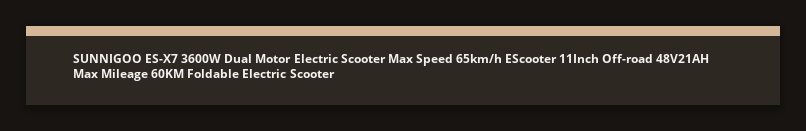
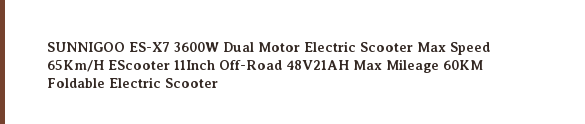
- SUNNIGOO ES-X7 3600W Dual Motor Electric Scooter Max Speed 65km/h EScooter 11Inch Off-road 48V21AH Max Mileage 60KM Foldable Electric Scooter
+ SUNNIGOO ES-X7 3600W Dual Motor Electric Scooter Max Speed 65Km/H EScooter 11Inch Off-Road 48V21AH Max Mileage 60KM Foldable Electric Scooter

